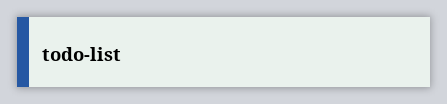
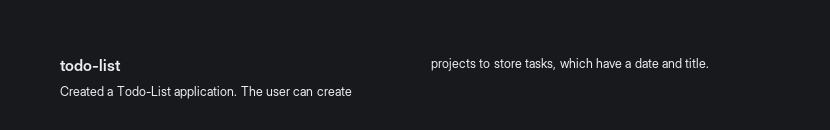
+ Created a Todo-List application. The user can create projects to store tasks, which have a date and title.

